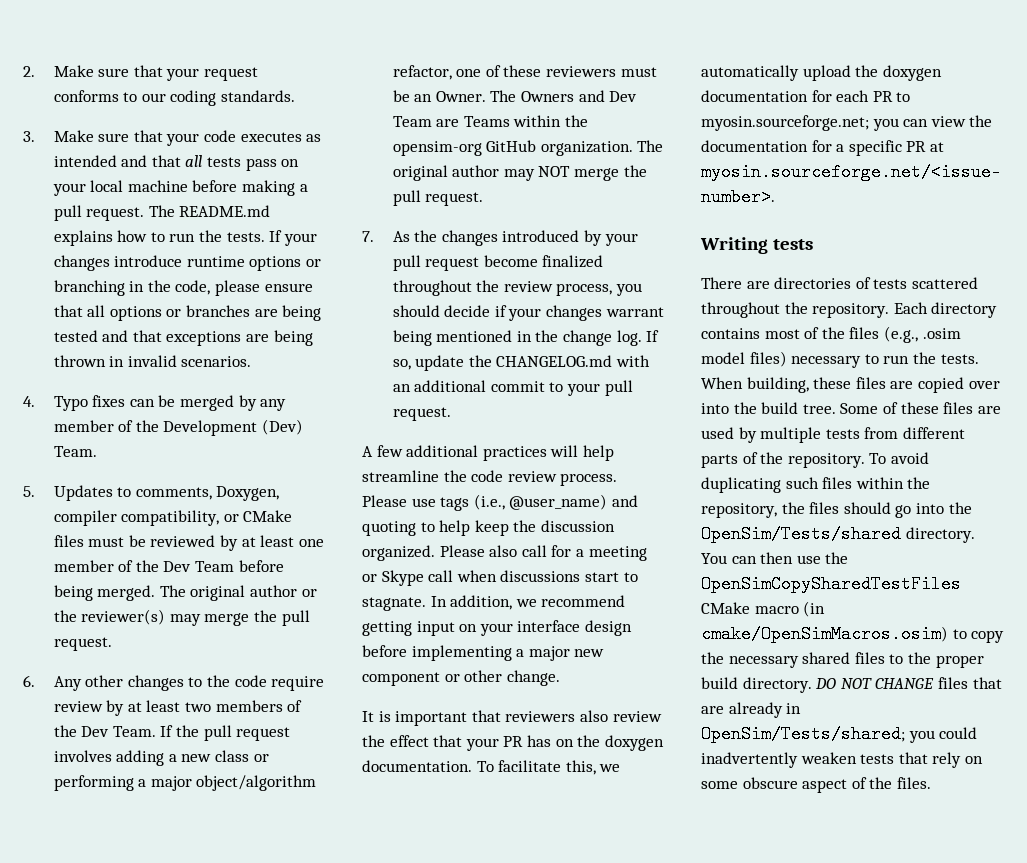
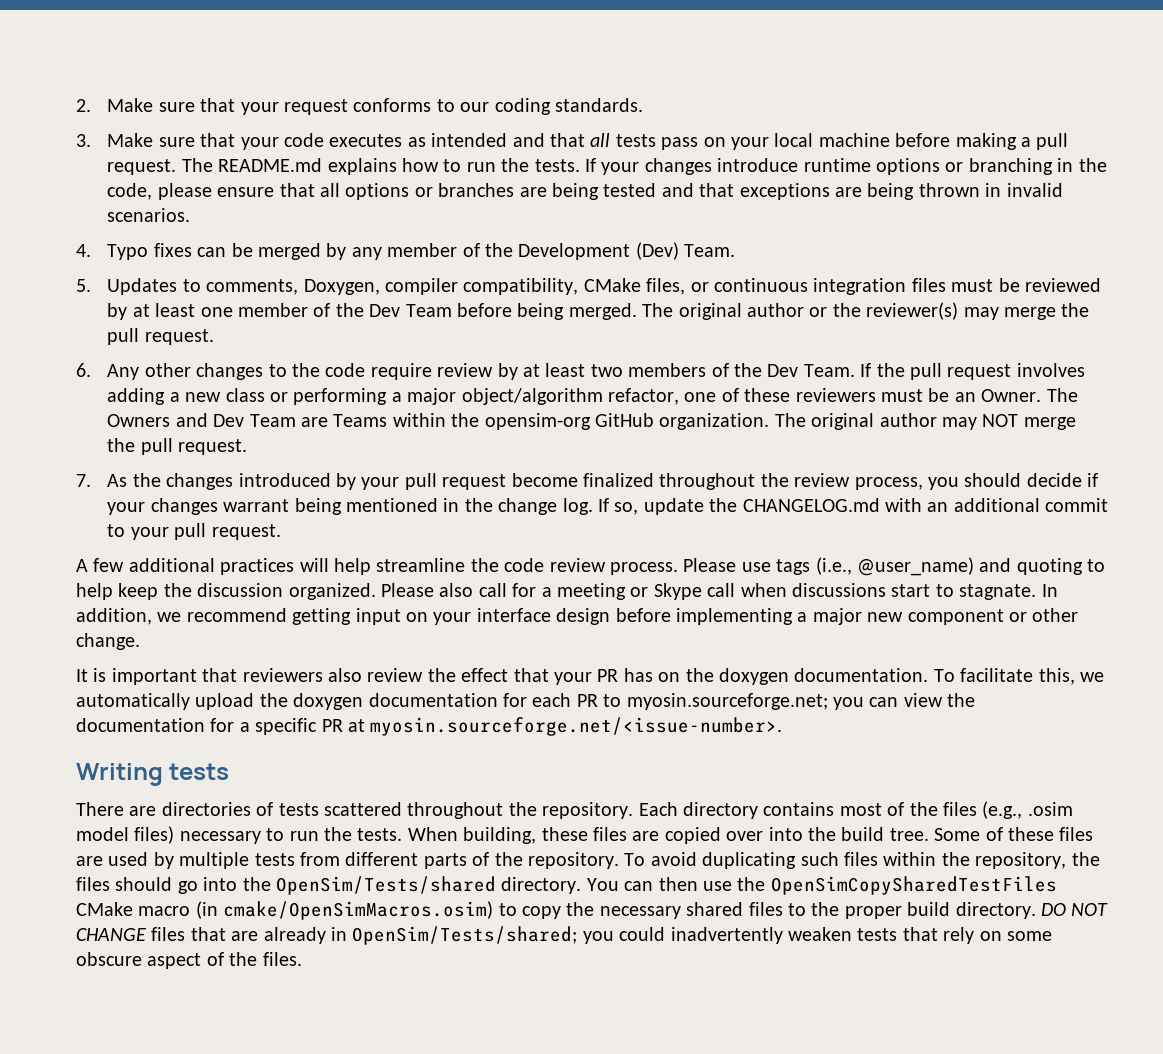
- 5. Updates to comments, Doxygen, compiler compatibility, or CMake files must be reviewed by at least one member of the Dev Team before being merged.
+ 5. Updates to comments, Doxygen, compiler compatibility, CMake files, or continuous integration files must be reviewed by at least one member of the Dev Team before being merged.

